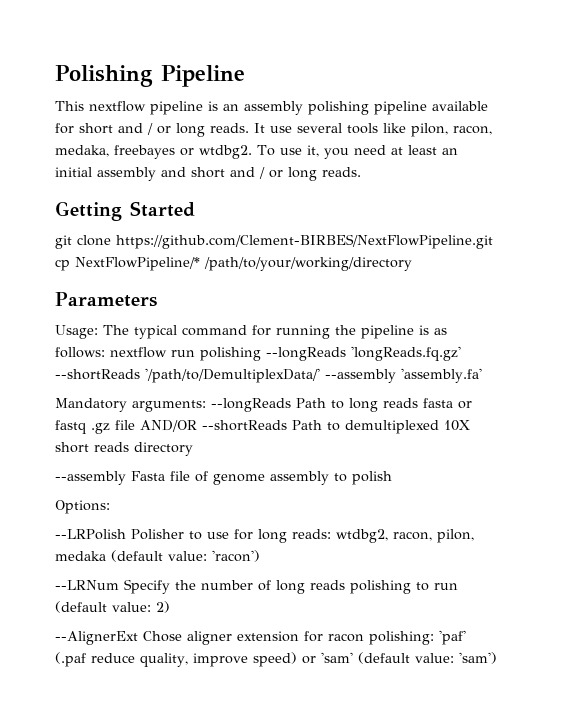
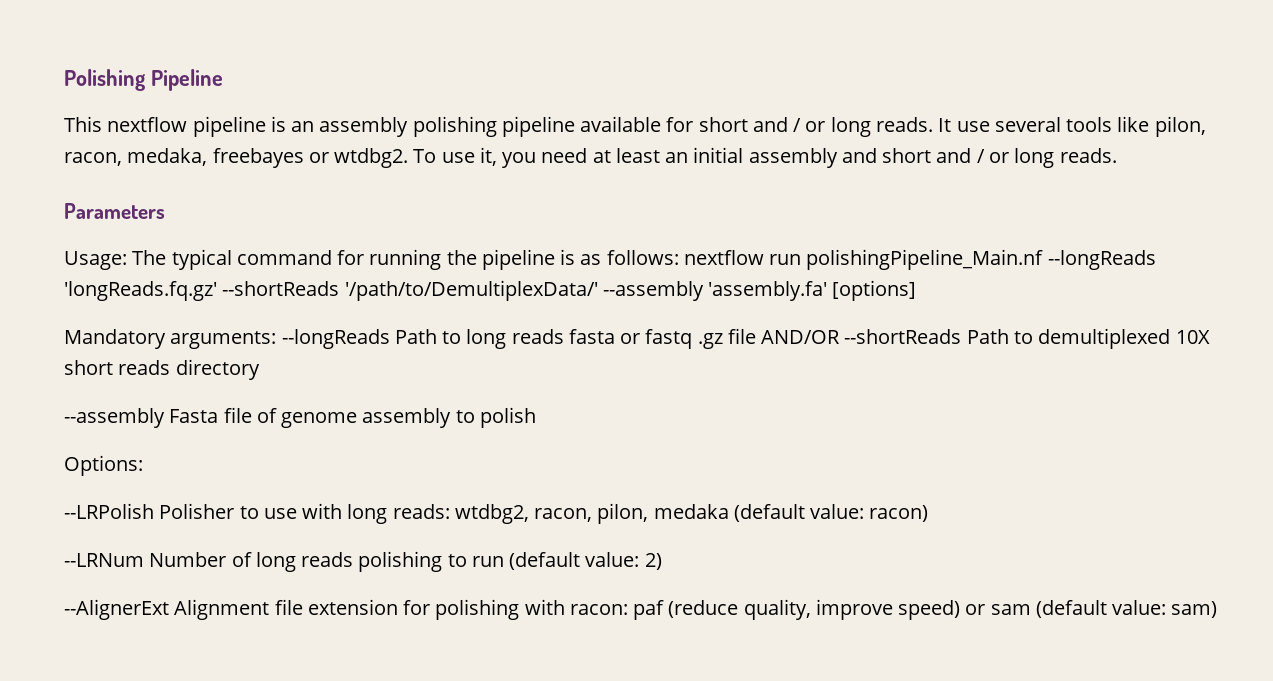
- Getting Started
- git clone https://github.com/Clement-BIRBES/NextFlowPipeline.git cp NextFlowPipeline/* /path/to/your/working/directory
- Usage: The typical command for running the pipeline is as follows: nextflow run polishing --longReads 'longReads.fq.gz' --shortReads '/path/to/DemultiplexData/' --assembly 'assembly.fa'
+ Usage: The typical command for running the pipeline is as follows: nextflow run polishingPipeline_Main.nf --longReads 'longReads.fq.gz' --shortReads '/path/to/DemultiplexData/' --assembly 'assembly.fa' [options]
- --LRPolish Polisher to use for long reads: wtdbg2, racon, pilon, medaka (default value: 'racon')
+ --LRPolish Polisher to use with long reads: wtdbg2, racon, pilon, medaka (default value: racon)
- --LRNum Specify the number of long reads polishing to run (default value: 2)
+ --LRNum Number of long reads polishing to run (default value: 2)
- --AlignerExt Chose aligner extension for racon polishing: 'paf' (.paf reduce quality, improve speed) or 'sam' (default value: 'sam')
+ --AlignerExt Alignment file extension for polishing with racon: paf (reduce quality, improve speed) or sam (default value: sam)

